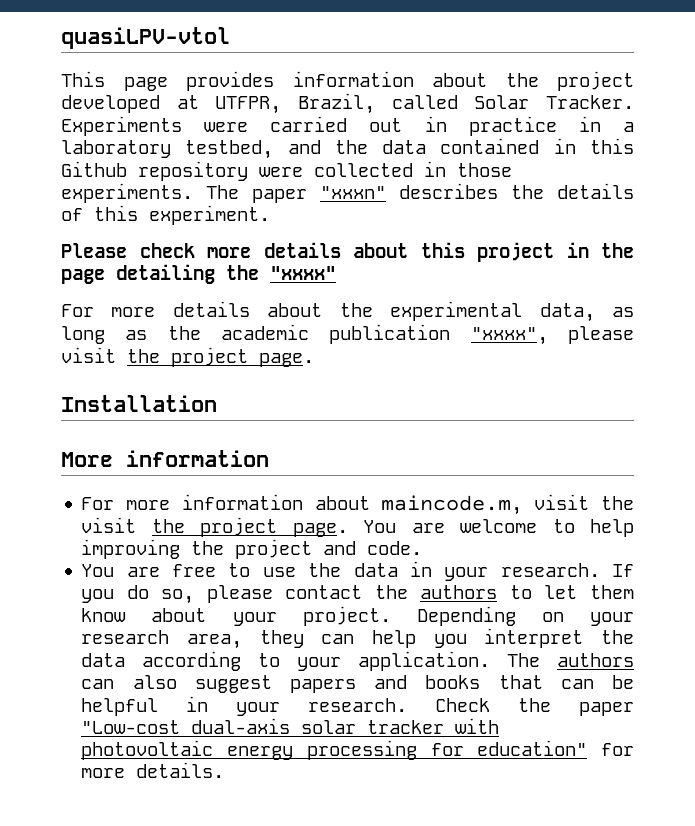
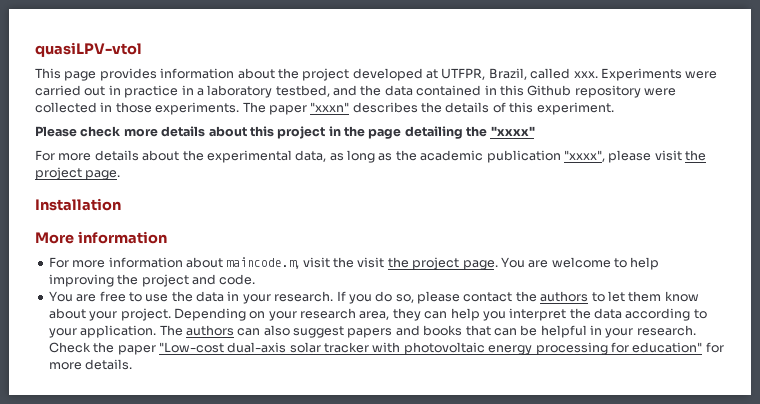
- This page provides information about the project developed at UTFPR, Brazil, called Solar Tracker.
+ This page provides information about the project developed at UTFPR, Brazil, called xxx.

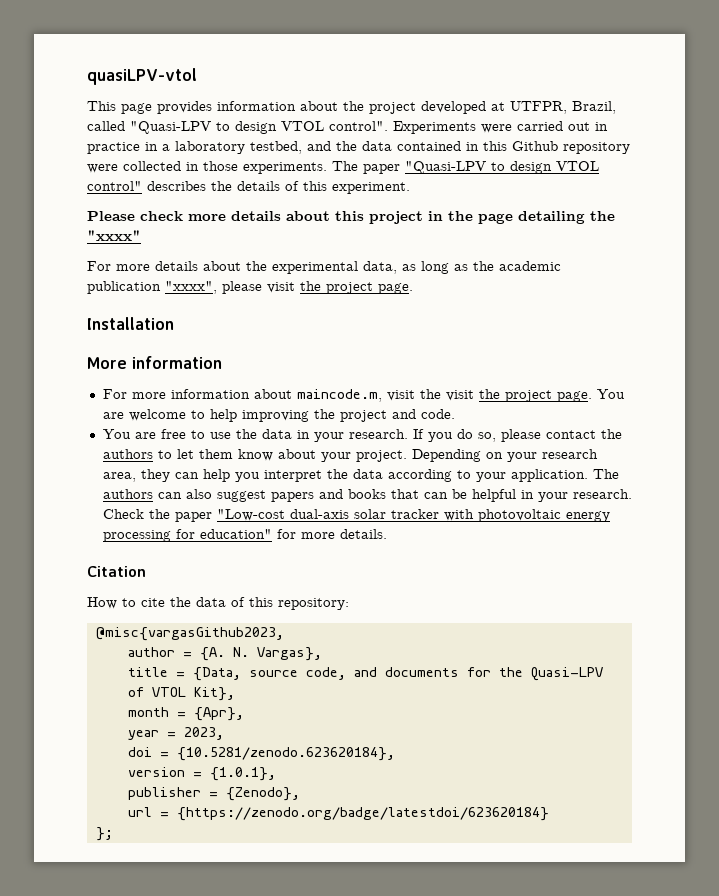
- This page provides information about the project developed at UTFPR, Brazil, called xxx.
+ This page provides information about the project developed at UTFPR, Brazil, called "Quasi-LPV to design VTOL control".
- The paper "xxxn" describes the details of this experiment.
+ The paper "Quasi-LPV to design VTOL control" describes the details of this experiment.
+ Citation
+ How to cite the data of this repository:
+ @misc{vargasGithub2023,
+ author = {A. N. Vargas},
+ title = {Data, source code, and documents for the Quasi-LPV of VTOL Kit},
+ month = {Apr},
+ year = 2023,
+ doi = {10.5281/zenodo.623620184},
+ version = {1.0.1},
+ publisher = {Zenodo},
+ url = {https://zenodo.org/badge/latestdoi/623620184}
+ };

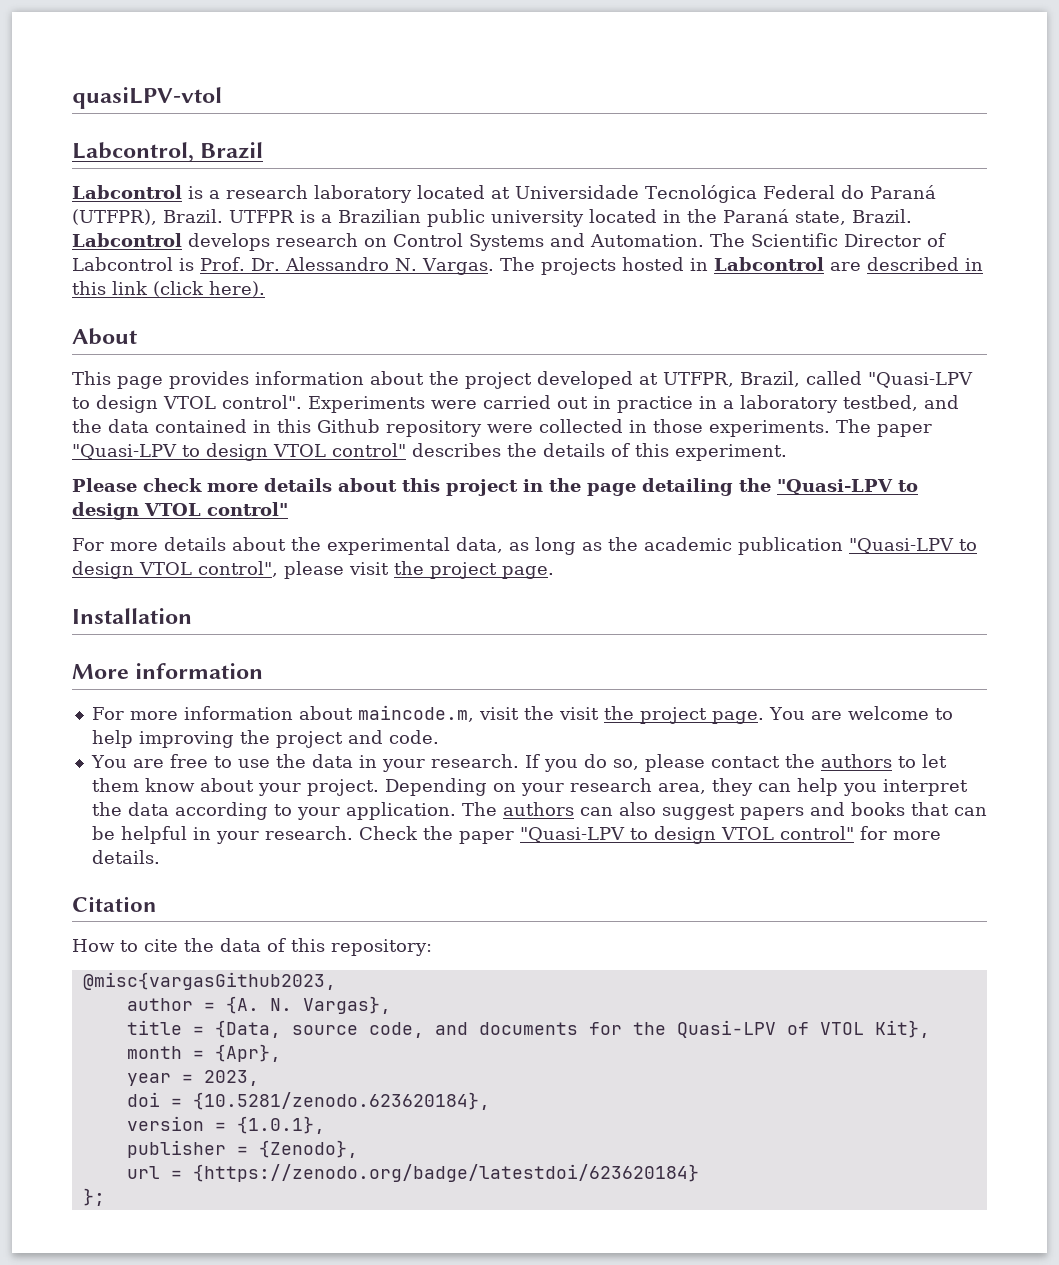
+ Labcontrol, Brazil
+ Labcontrol is a research laboratory located at Universidade Tecnológica Federal do Paraná (UTFPR), Brazil. UTFPR is a Brazilian public university located in the Paraná state, Brazil. Labcontrol develops research on Control Systems and Automation. The Scientific Director of Labcontrol is Prof. Dr. Alessandro N. Vargas. The projects hosted in Labcontrol are described in this link (click here).
+ About
- Please check more details about this project in the page detailing the "xxxx"
+ Please check more details about this project in the page detailing the "Quasi-LPV to design VTOL control"
- For more details about the experimental data, as long as the academic publication "xxxx", please visit the project page.
+ For more details about the experimental data, as long as the academic publication "Quasi-LPV to design VTOL control", please visit the project page.
- Check the paper "Low-cost dual-axis solar tracker with photovoltaic energy processing for education" for more details.
+ Check the paper "Quasi-LPV to design VTOL control" for more details.

